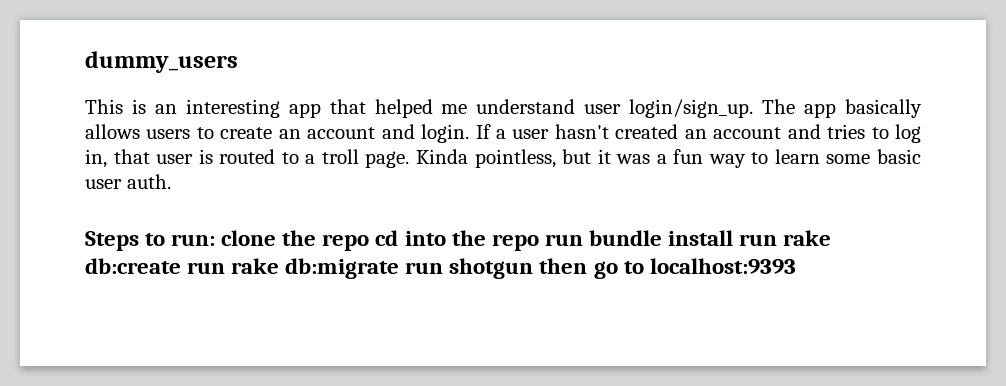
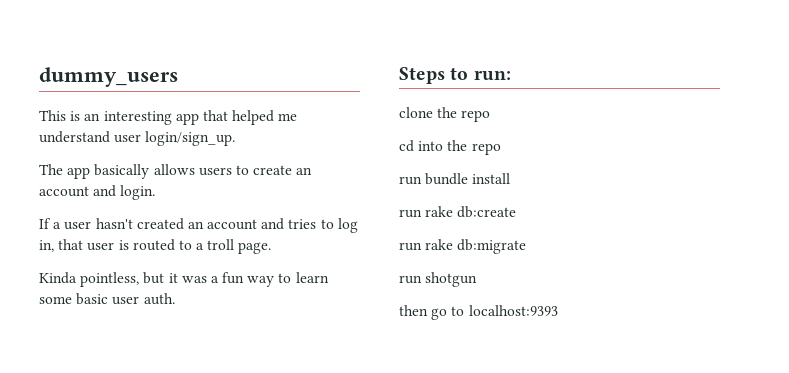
- This is an interesting app that helped me understand user login/sign_up. The app basically allows users to create an account and login. If a user hasn't created an account and tries to log in, that user is routed to a troll page. Kinda pointless, but it was a fun way to learn some basic user auth.
+ This is an interesting app that helped me understand user login/sign_up.
+ The app basically allows users to create an account and login.
+ If a user hasn't created an account and tries to log in, that user is routed to a troll page.
+ Kinda pointless, but it was a fun way to learn some basic user auth.
- Steps to run: clone the repo cd into the repo run bundle install run rake db:create run rake db:migrate run shotgun then go to localhost:9393
+ Steps to run:
+ clone the repo
+ cd into the repo
+ run bundle install
+ run rake db:create
+ run rake db:migrate
+ run shotgun
+ then go to localhost:9393

